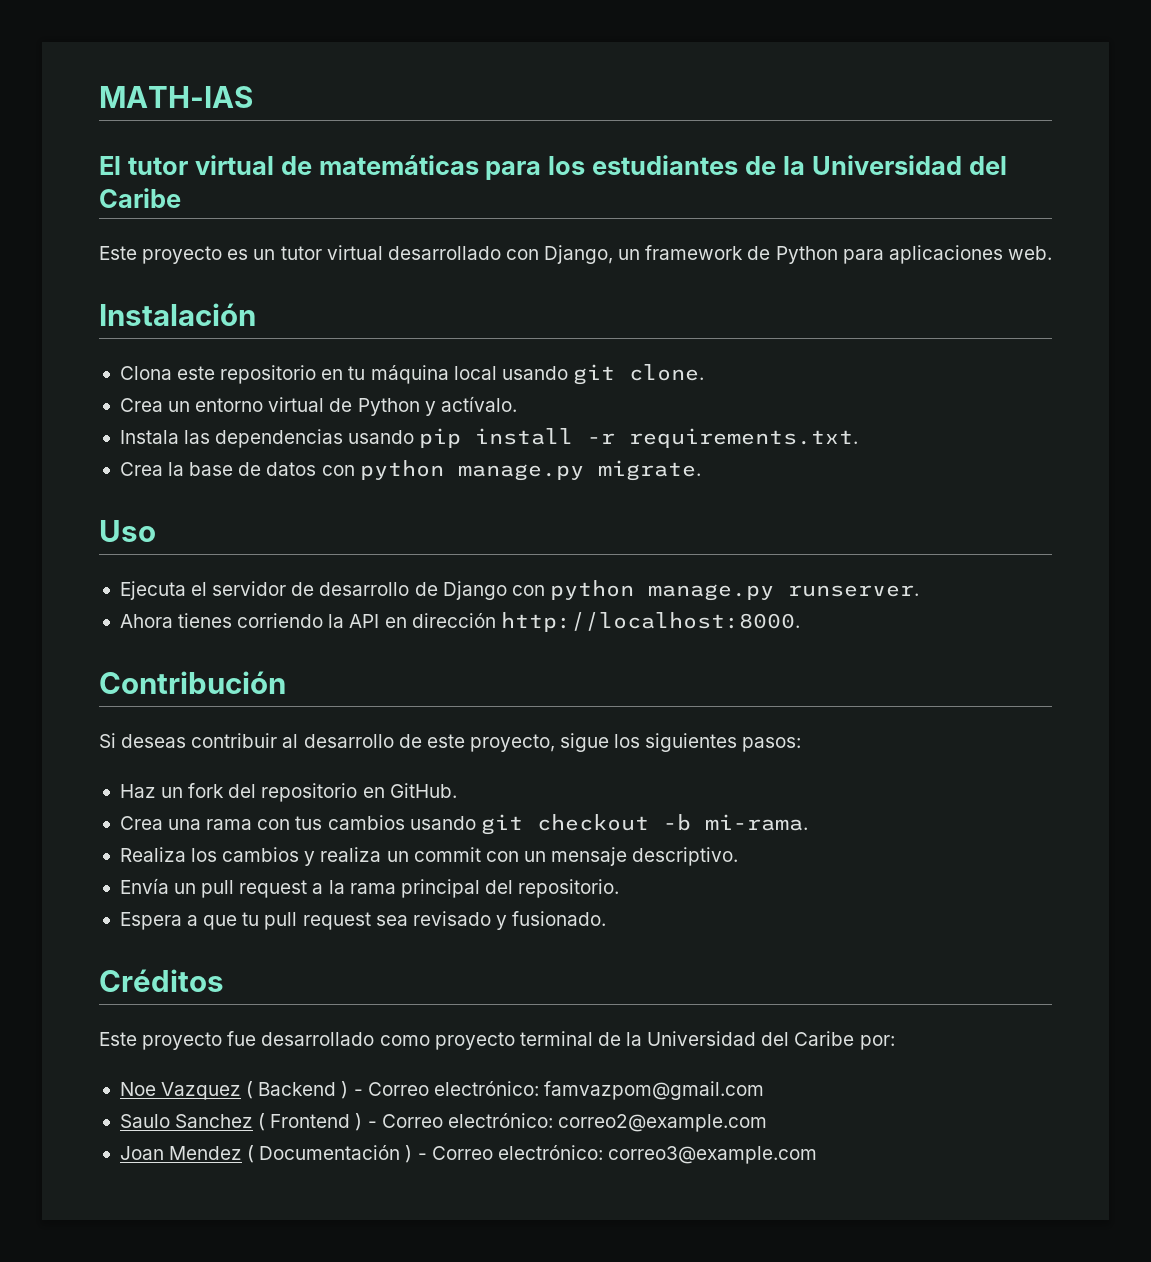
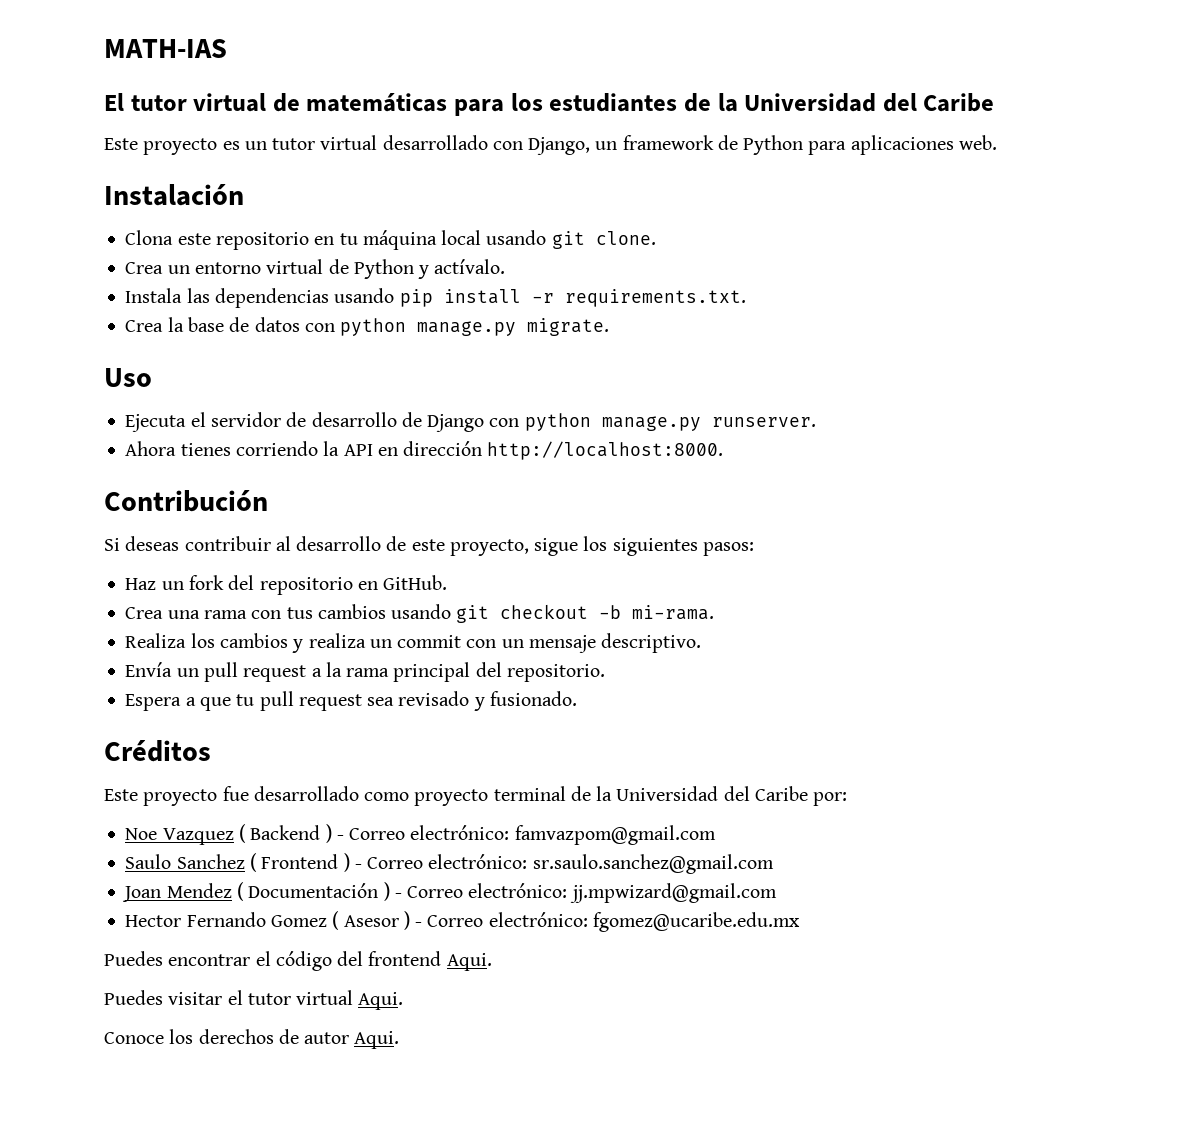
- Saulo Sanchez ( Frontend ) - Correo electrónico: correo2@example.com
+ Saulo Sanchez ( Frontend ) - Correo electrónico: sr.saulo.sanchez@gmail.com
- Joan Mendez ( Documentación ) - Correo electrónico: correo3@example.com
+ Joan Mendez ( Documentación ) - Correo electrónico: jj.mpwizard@gmail.com
+ Hector Fernando Gomez ( Asesor ) - Correo electrónico: fgomez@ucaribe.edu.mx
+ Puedes encontrar el código del frontend Aqui.
+ Puedes visitar el tutor virtual Aqui.
+ Conoce los derechos de autor Aqui.

